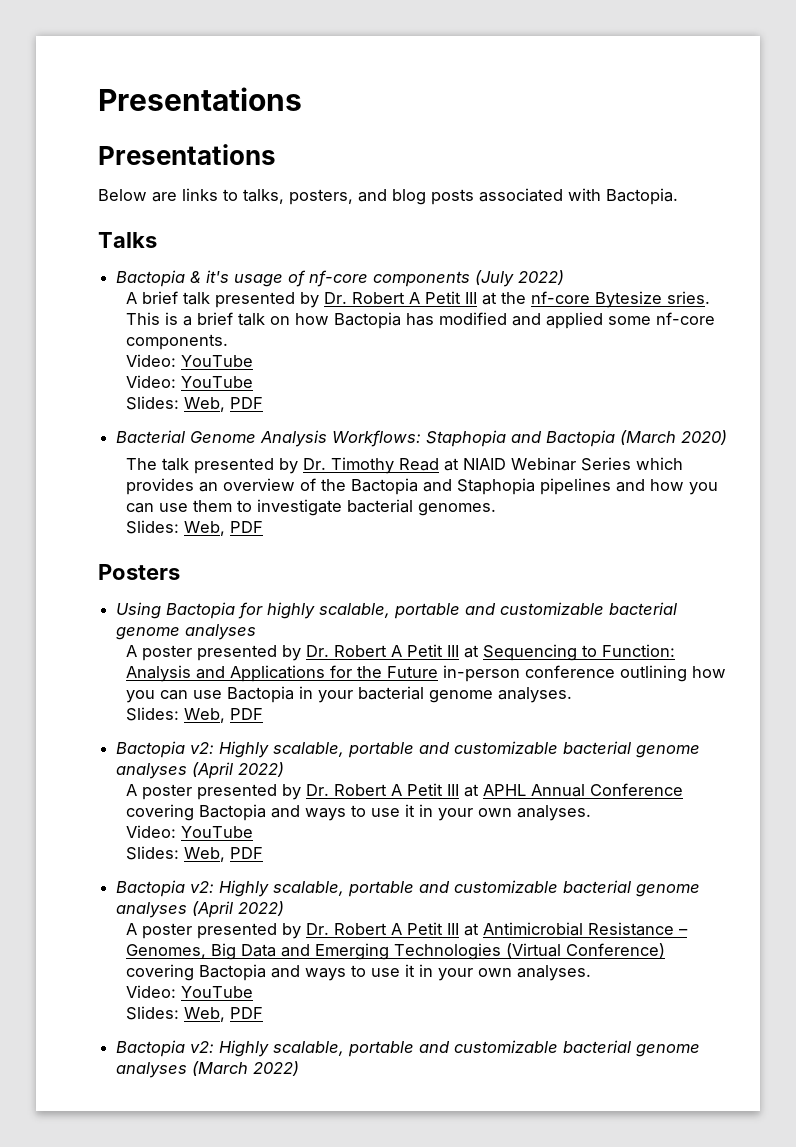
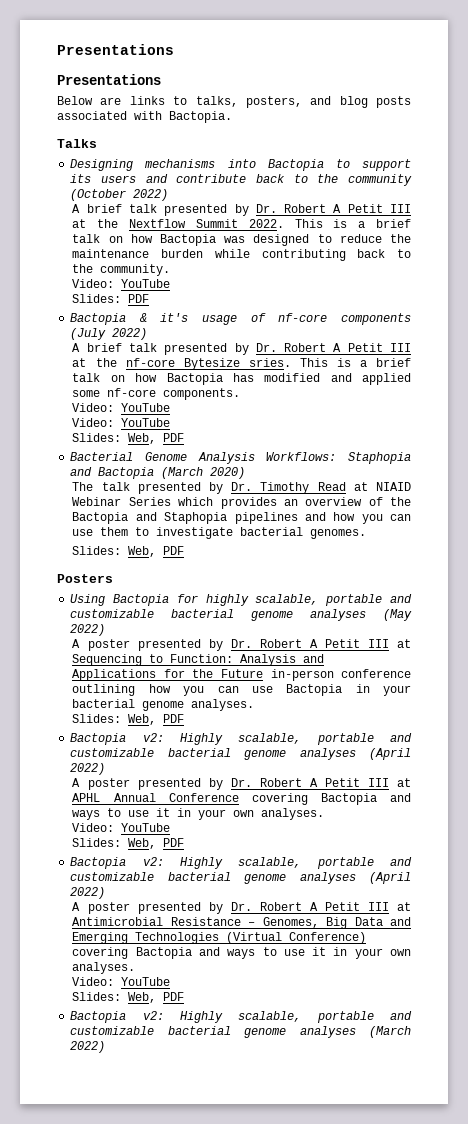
+ Designing mechanisms into Bactopia to support its users and contribute back to the community (October 2022)
+ A brief talk presented by Dr. Robert A Petit III at the Nextflow Summit 2022. This is a brief talk on how Bactopia was designed to reduce the maintenance burden while contributing back to the community.
+ Video: YouTube
+ Slides: PDF
- Using Bactopia for highly scalable, portable and customizable bacterial genome analyses
+ Using Bactopia for highly scalable, portable and customizable bacterial genome analyses (May 2022)

